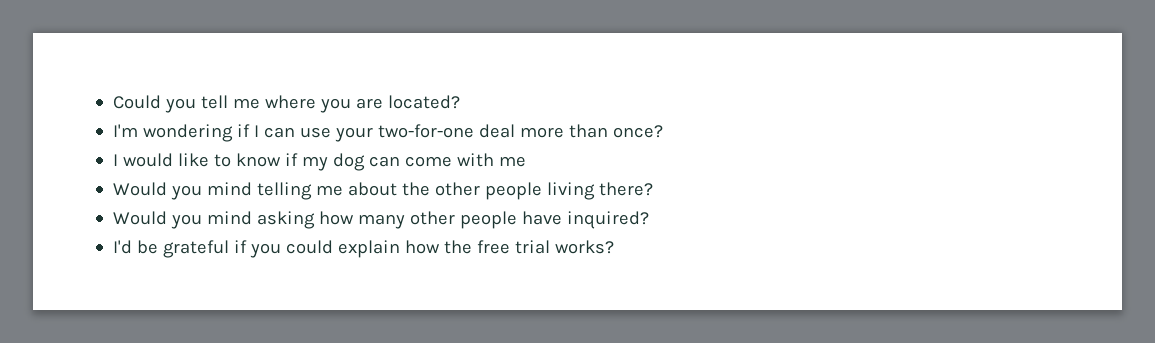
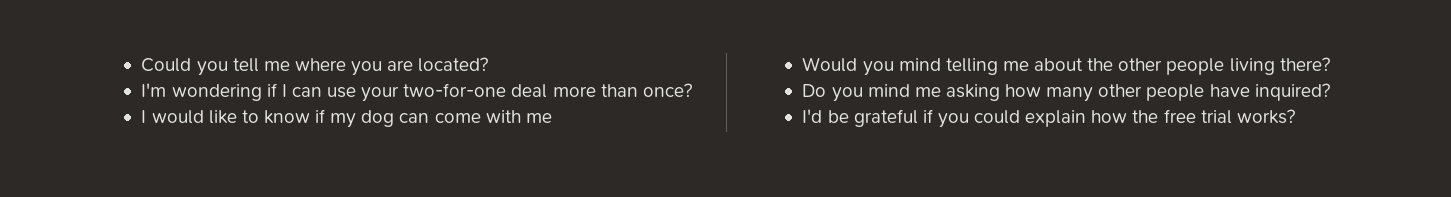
- Would you mind asking how many other people have inquired?
+ Do you mind me asking how many other people have inquired?

